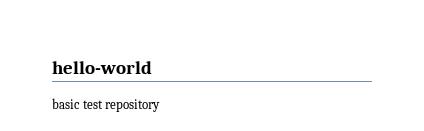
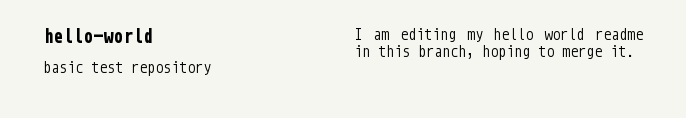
+ I am editing my hello world readme in this branch, hoping to merge it.

